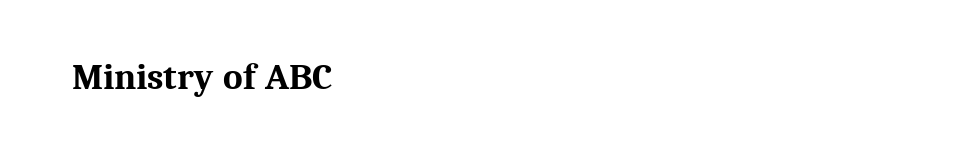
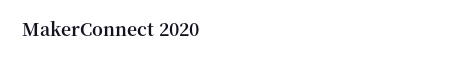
- Ministry of ABC
+ MakerConnect 2020

